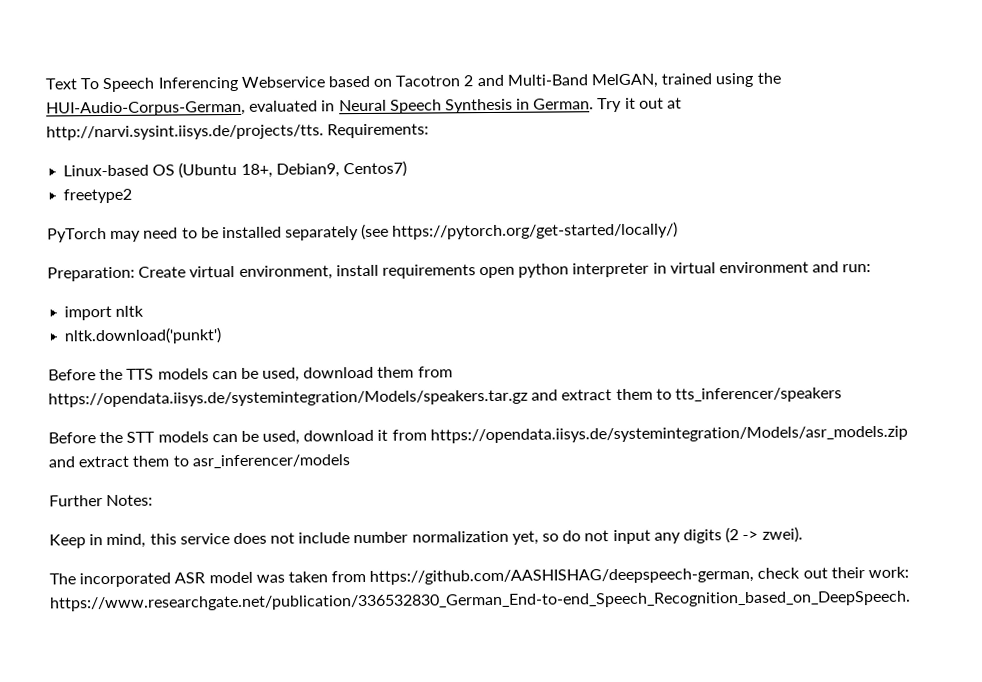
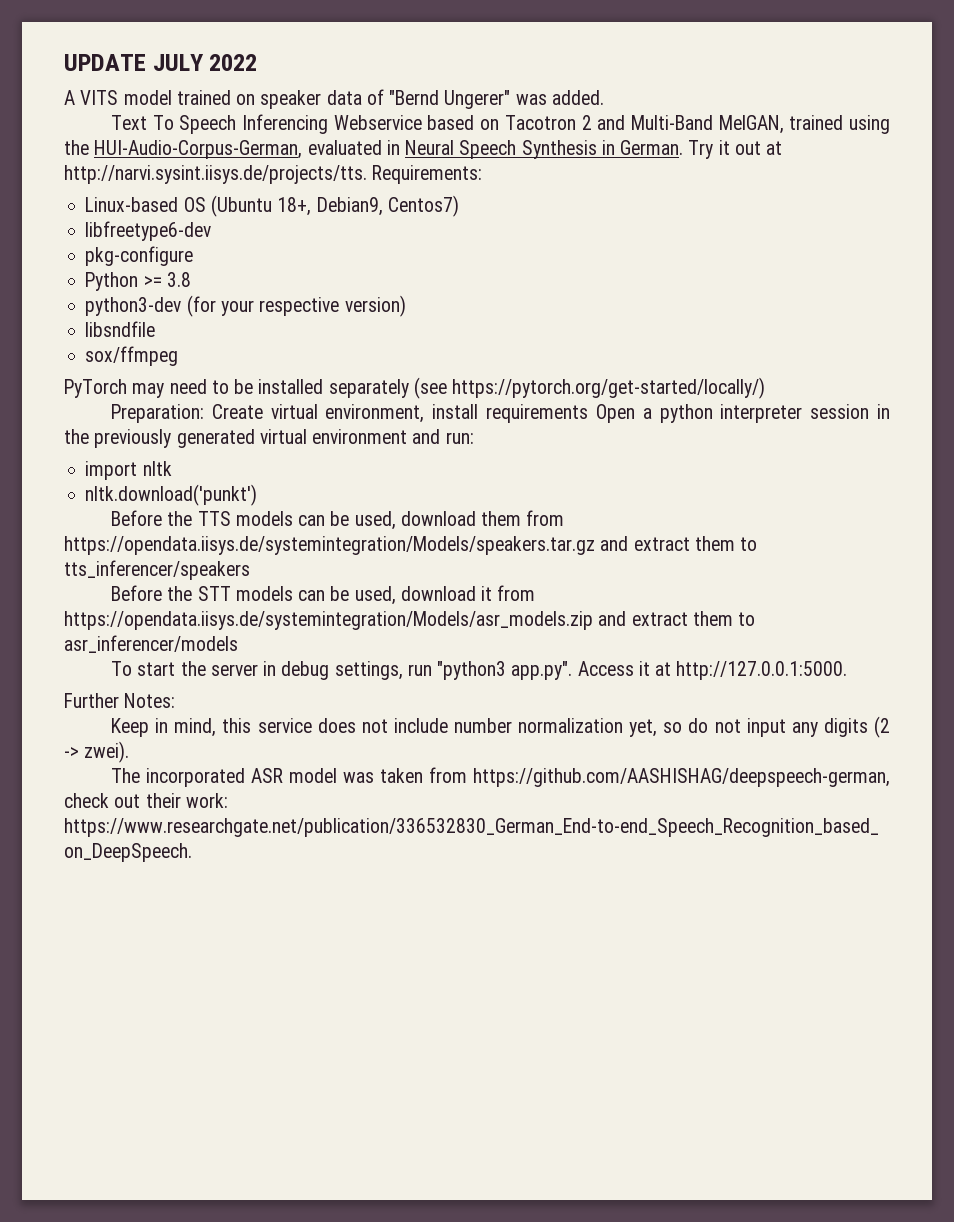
+ UPDATE JULY 2022
+ A VITS model trained on speaker data of "Bernd Ungerer" was added.
- freetype2
+ libfreetype6-dev
+ pkg-configure
+ Python >= 3.8
+ python3-dev (for your respective version)
+ libsndfile
+ sox/ffmpeg
- Preparation: Create virtual environment, install requirements open python interpreter in virtual environment and run:
+ Preparation: Create virtual environment, install requirements Open a python interpreter session in the previously generated virtual environment and run:
+ To start the server in debug settings, run "python3 app.py". Access it at http://127.0.0.1:5000.

